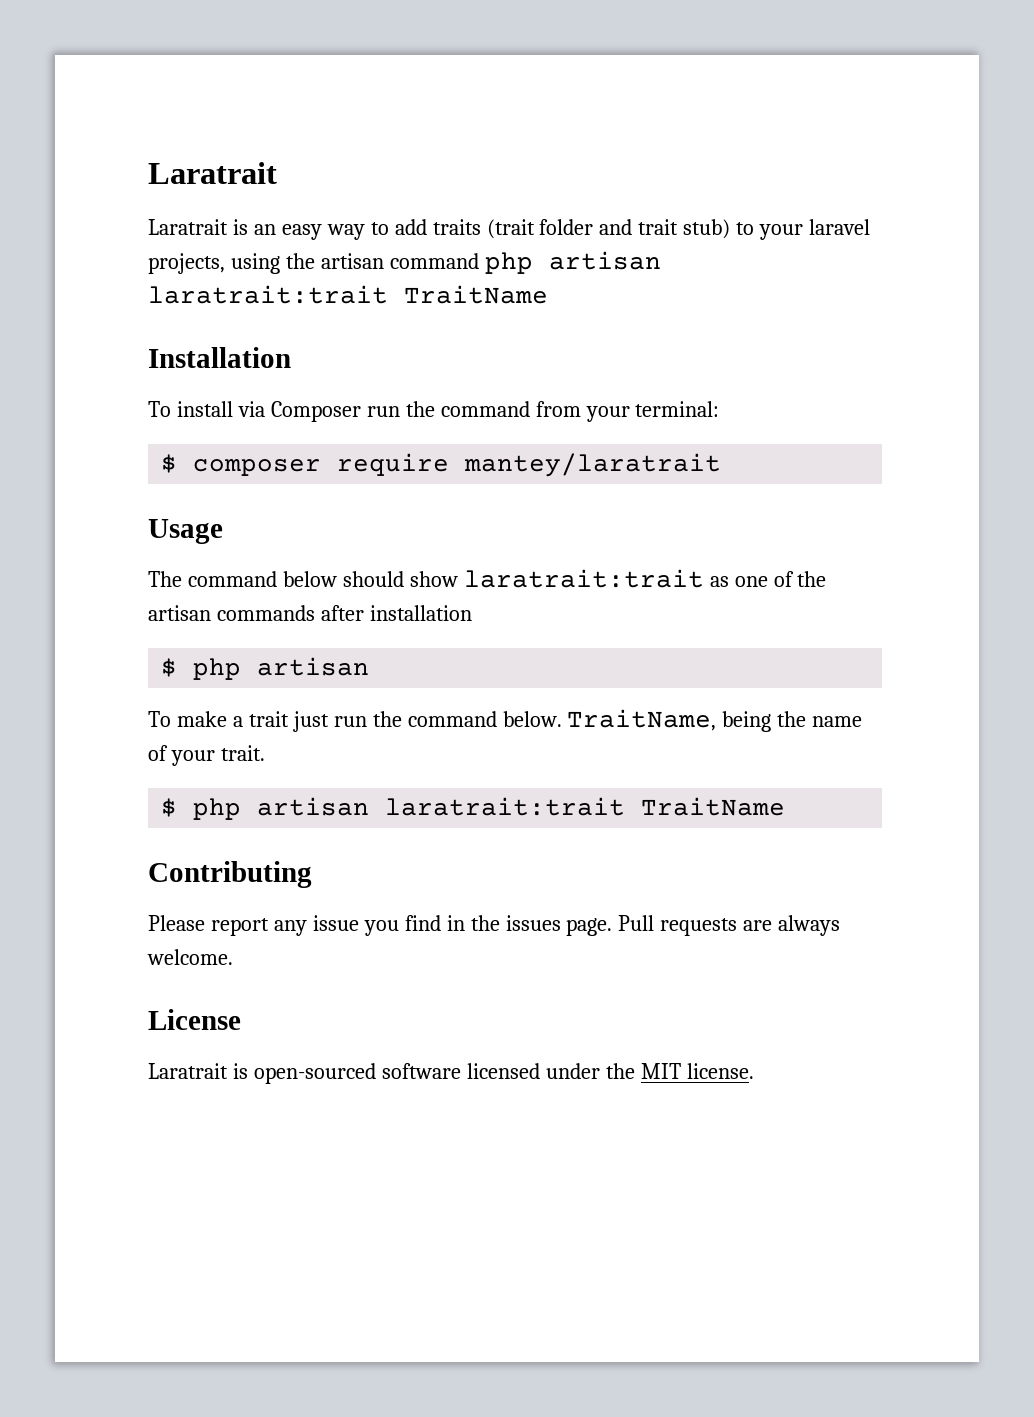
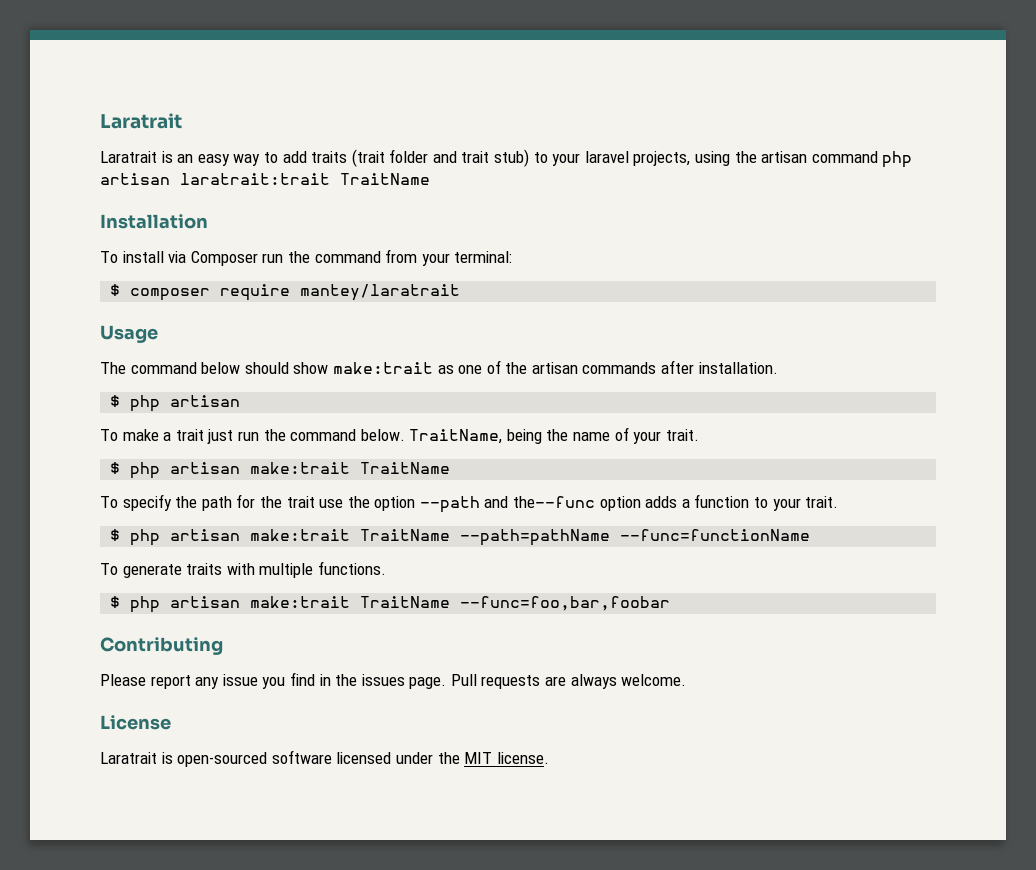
- The command below should show laratrait:trait as one of the artisan commands after installation
+ The command below should show make:trait as one of the artisan commands after installation.
  TraitName, being the name of your trait.
- $ php artisan laratrait:trait TraitName
+ $ php artisan make:trait TraitName
+ To specify the path for the trait use the option --path and the--func option adds a function to your trait.
+ $ php artisan make:trait TraitName --path=pathName --func=functionName
+ To generate traits with multiple functions.
+ $ php artisan make:trait TraitName --func=foo,bar,foobar

